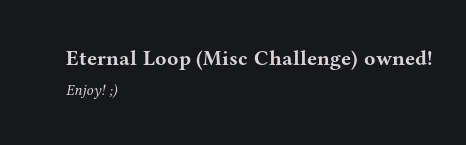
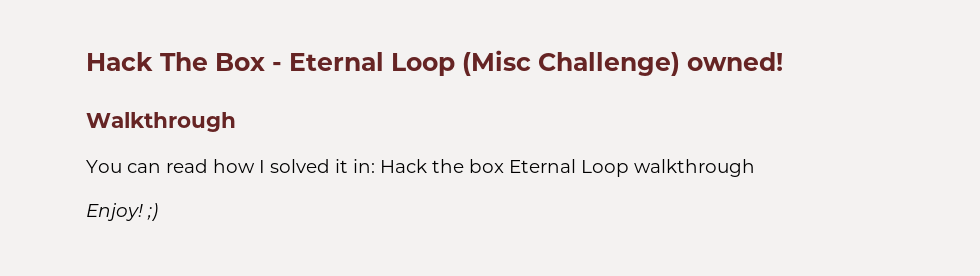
- Eternal Loop (Misc Challenge) owned!
+ Hack The Box - Eternal Loop (Misc Challenge) owned!
+ Walkthrough
+ You can read how I solved it in: Hack the box Eternal Loop walkthrough

